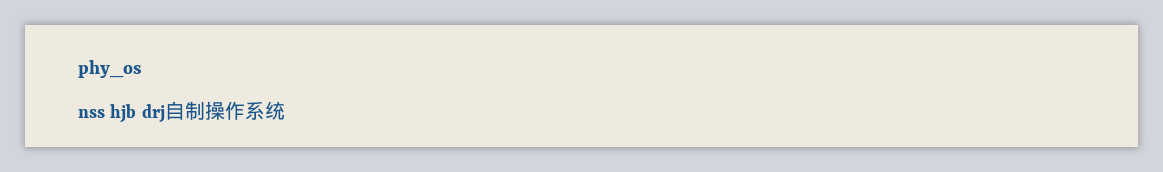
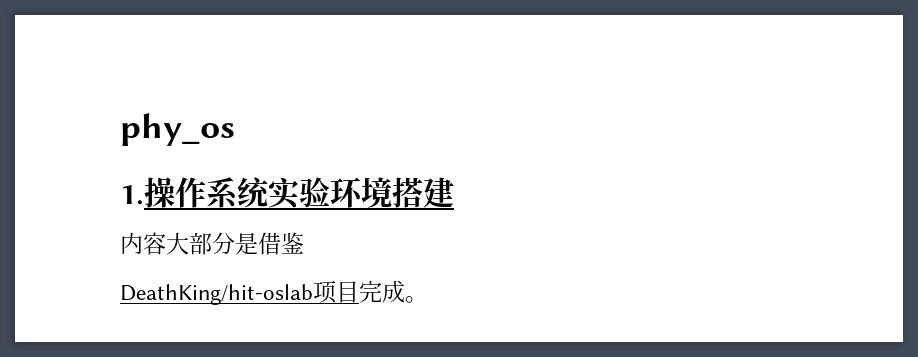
- nss hjb drj自制操作系统
+ 1.操作系统实验环境搭建
+ 内容大部分是借鉴
+ DeathKing/hit-oslab项目完成。

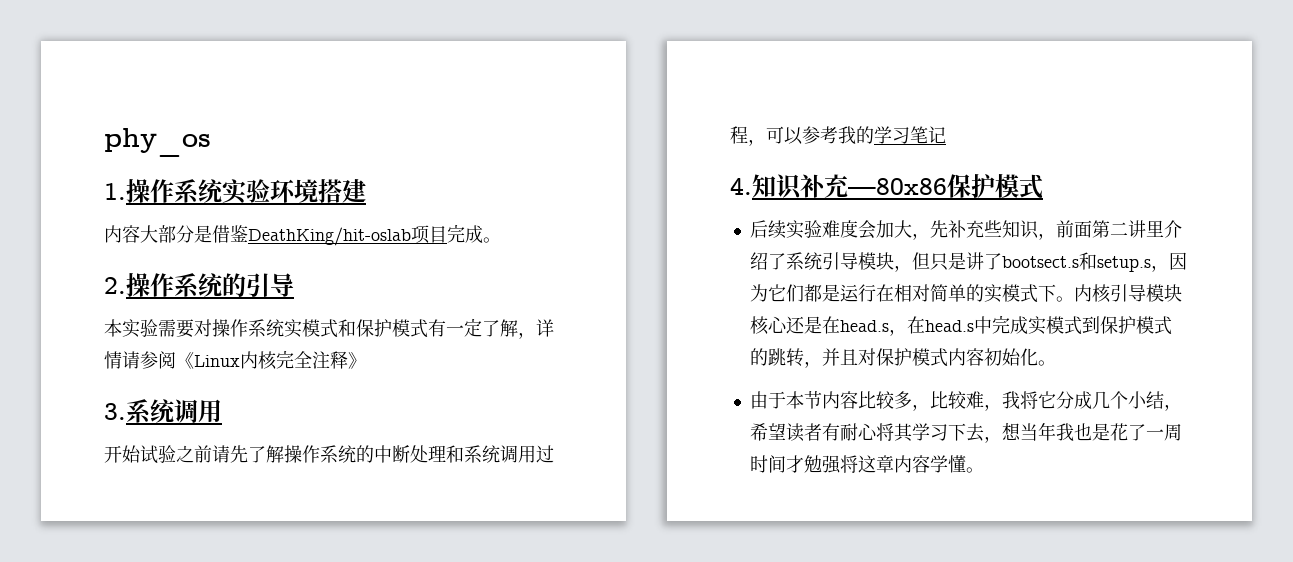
- 内容大部分是借鉴
- DeathKing/hit-oslab项目完成。
+ 内容大部分是借鉴DeathKing/hit-oslab项目完成。
+ 2.操作系统的引导
+ 本实验需要对操作系统实模式和保护模式有一定了解，详情请参阅《Linux内核完全注释》
+ 3.系统调用
+ 开始试验之前请先了解操作系统的中断处理和系统调用过程，可以参考我的学习笔记
+ 4.知识补充—80x86保护模式
+ 后续实验难度会加大，先补充些知识，前面第二讲里介绍了系统引导模块，但只是讲了bootsect.s和setup.s，因为它们都是运行在相对简单的实模式下。内核引导模块核心还是在head.s，在head.s中完成实模式到保护模式的跳转，并且对保护模式内容初始化。
+ 由于本节内容比较多，比较难，我将它分成几个小结，希望读者有耐心将其学习下去，想当年我也是花了一周时间才勉强将这章内容学懂。

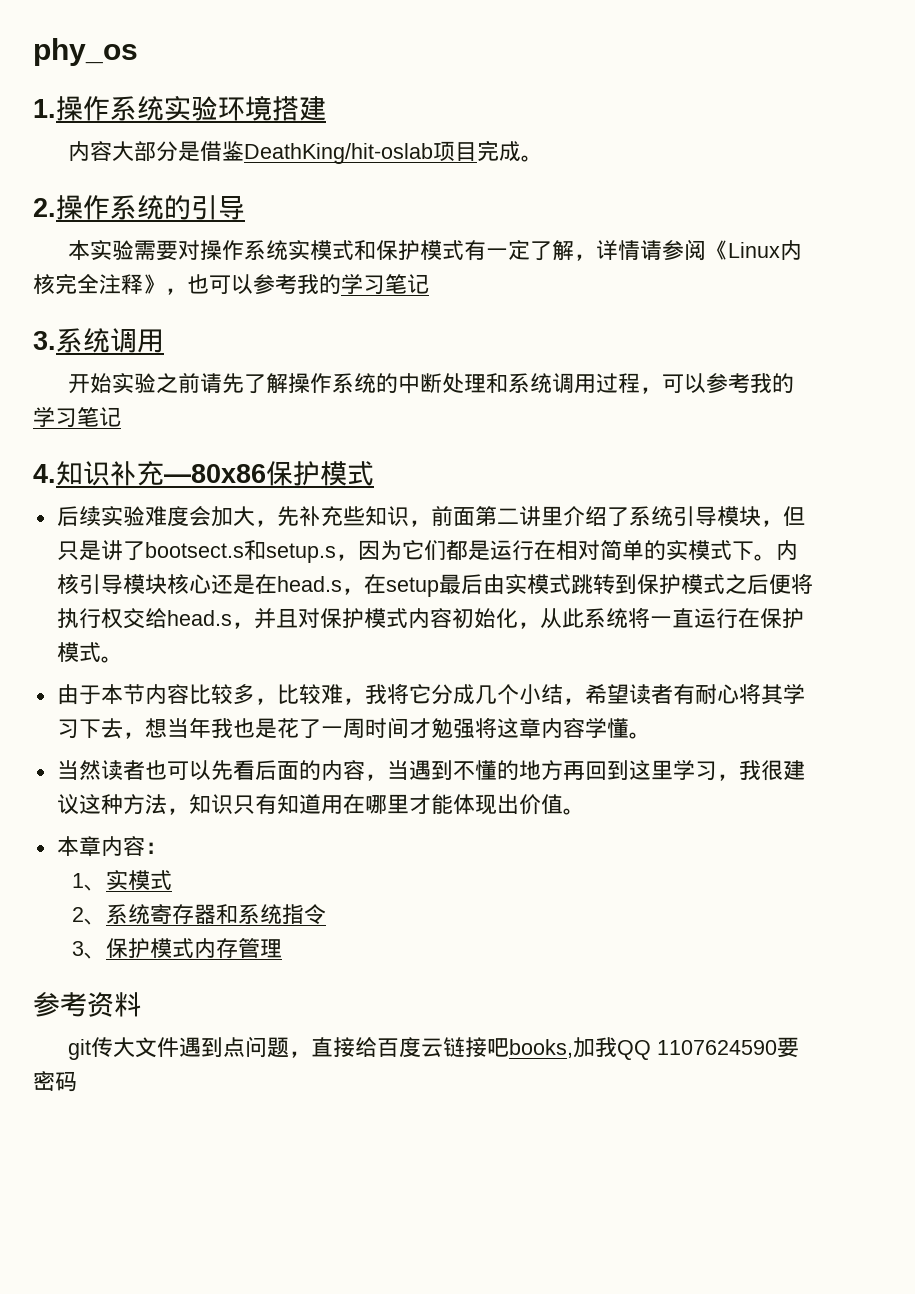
- 本实验需要对操作系统实模式和保护模式有一定了解，详情请参阅《Linux内核完全注释》
+ 本实验需要对操作系统实模式和保护模式有一定了解，详情请参阅《Linux内核完全注释》，也可以参考我的学习笔记
- 开始试验之前请先了解操作系统的中断处理和系统调用过程，可以参考我的学习笔记
+ 开始实验之前请先了解操作系统的中断处理和系统调用过程，可以参考我的学习笔记
- 内核引导模块核心还是在head.s，在head.s中完成实模式到保护模式的跳转，并且对保护模式内容初始化。
+ 内核引导模块核心还是在head.s，在setup最后由实模式跳转到保护模式之后便将执行权交给head.s，并且对保护模式内容初始化，从此系统将一直运行在保护模式。
+ 当然读者也可以先看后面的内容，当遇到不懂的地方再回到这里学习，我很建议这种方法，知识只有知道用在哪里才能体现出价值。
+ 本章内容：
+ 1、实模式
+ 2、系统寄存器和系统指令
+ 3、保护模式内存管理
+ 参考资料
+ git传大文件遇到点问题，直接给百度云链接吧books,加我QQ 1107624590要密码

